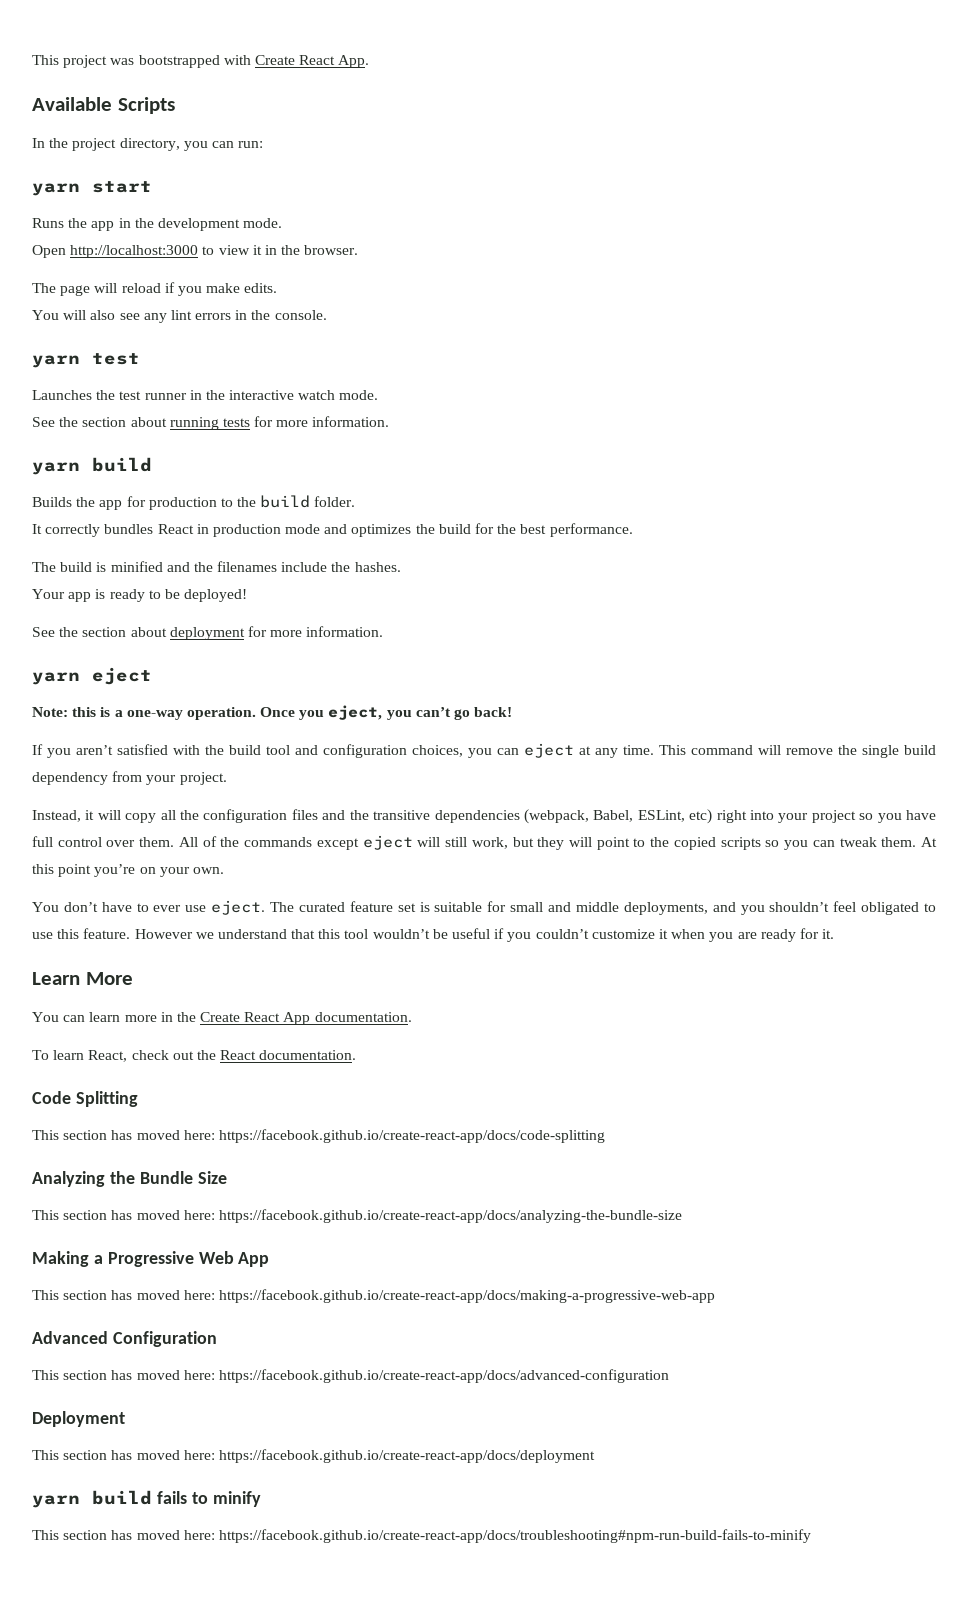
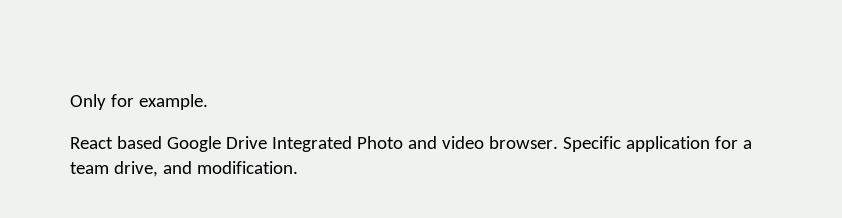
- This project was bootstrapped with Create React App.
- Available Scripts
- In the project directory, you can run:
- yarn start
- Runs the app in the development mode.
- Open http://localhost:3000 to view it in the browser.
- The page will reload if you make edits.
- You will also see any lint errors in the console.
- yarn test
- Launches the test runner in the interactive watch mode.
- See the section about running tests for more information.
- yarn build
- Builds the app for production to the build folder.
- It correctly bundles React in production mode and optimizes the build for the best performance.
- The build is minified and the filenames include the hashes.
- Your app is ready to be deployed!
- See the section about deployment for more information.
- yarn eject
- Note: this is a one-way operation. Once you eject, you can’t go back!
- If you aren’t satisfied with the build tool and configuration choices, you can eject at any time. This command will remove the single build dependency from your project.
- Instead, it will copy all the configuration files and the transitive dependencies (webpack, Babel, ESLint, etc) right into your project so you have full control over them. All of the commands except eject will still work, but they will point to the copied scripts so you can tweak them. At this point you’re on your own.
- You don’t have to ever use eject. The curated feature set is suitable for small and middle deployments, and you shouldn’t feel obligated to use this feature. However we understand that this tool wouldn’t be useful if you couldn’t customize it when you are ready for it.
- Learn More
- You can learn more in the Create React App documentation.
- To learn React, check out the React documentation.
- Code Splitting
- This section has moved here: https://facebook.github.io/create-react-app/docs/code-splitting
- Analyzing the Bundle Size
- This section has moved here: https://facebook.github.io/create-react-app/docs/analyzing-the-bundle-size
- Making a Progressive Web App
- This section has moved here: https://facebook.github.io/create-react-app/docs/making-a-progressive-web-app
- Advanced Configuration
- This section has moved here: https://facebook.github.io/create-react-app/docs/advanced-configuration
- Deployment
- This section has moved here: https://facebook.github.io/create-react-app/docs/deployment
- yarn build fails to minify
- This section has moved here: https://facebook.github.io/create-react-app/docs/troubleshooting#npm-run-build-fails-to-minify
+ Only for example.
+ React based Google Drive Integrated Photo and video browser. Specific application for a team drive, and modification.

